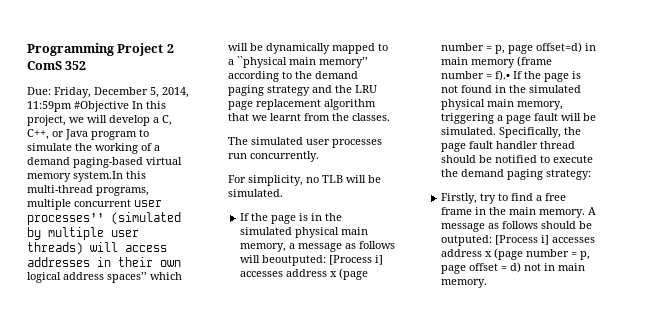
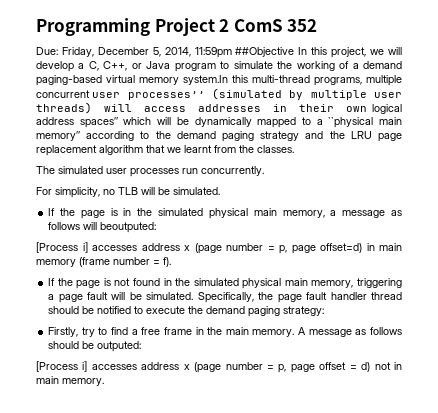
- Friday, December 5, 2014, 11:59pm #Objective In this project, we will develop a C, C++, or Java program to simulate the working of a demand paging-based virtual memory system.In this multi-thread programs, multiple concurrent user processes’’ (simulated by multiple user threads) will access addresses in their own logical address spaces’’ which will be dynamically mapped to a ``physical main memory’’ according to the demand paging strategy and the LRU page replacement algorithm that we learnt from the classes.
+ Friday, December 5, 2014, 11:59pm ##Objective In this project, we will develop a C, C++, or Java program to simulate the working of a demand paging-based virtual memory system.In this multi-thread programs, multiple concurrent user processes’’ (simulated by multiple user threads) will access addresses in their own logical address spaces’’ which will be dynamically mapped to a ``physical main memory’’ according to the demand paging strategy and the LRU page replacement algorithm that we learnt from the classes.
- If the page is in the simulated physical main memory, a message as follows will beoutputed: [Process i] accesses address x (page number = p, page offset=d) in main memory (frame number = f).• If the page is not found in the simulated physical main memory, triggering a page fault will be simulated.
+ If the page is in the simulated physical main memory, a message as follows will beoutputed:
+ [Process i] accesses address x (page number = p, page offset=d) in main memory (frame number = f).
+ If the page is not found in the simulated physical main memory, triggering a page fault will be simulated.
- A message as follows should be outputed: [Process i] accesses address x (page number = p, page offset = d) not in main memory.
+ A message as follows should be outputed:
+ [Process i] accesses address x (page number = p, page offset = d) not in main memory.

